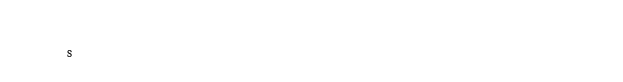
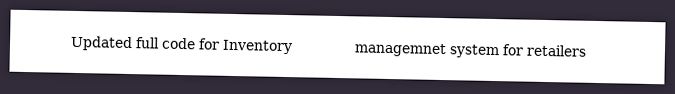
- s
+ Updated full code for Inventory managemnet system for retailers

